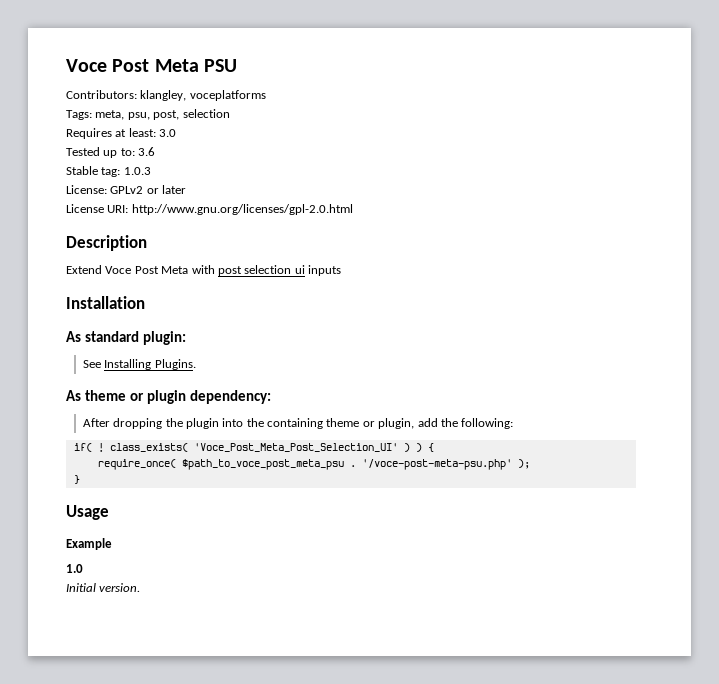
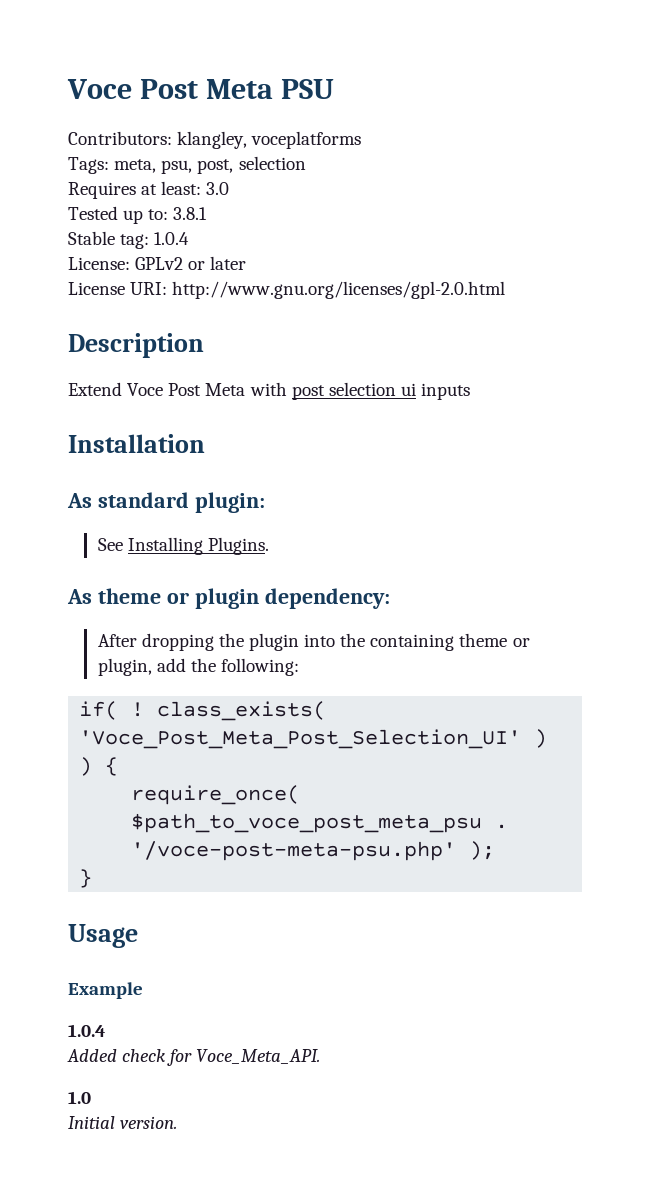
- Tested up to: 3.6
+ Tested up to: 3.8.1
- Stable tag: 1.0.3
+ Stable tag: 1.0.4
  Example
+ 1.0.4
+ Added check for Voce_Meta_API.

